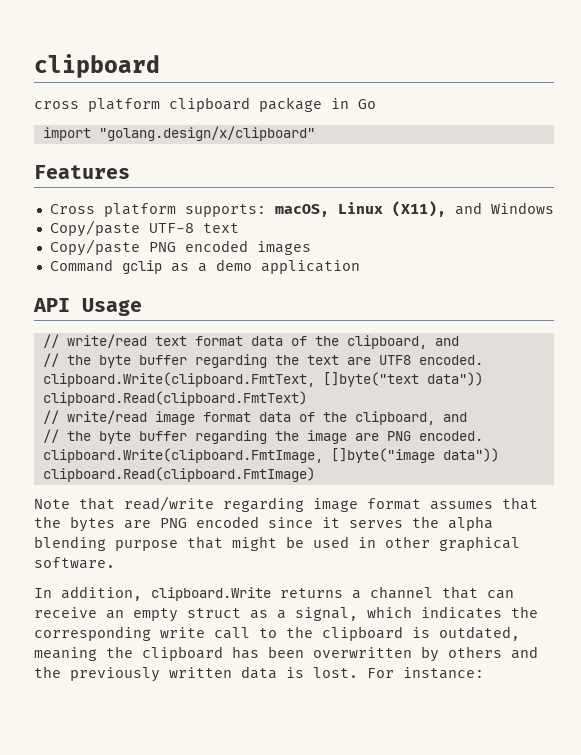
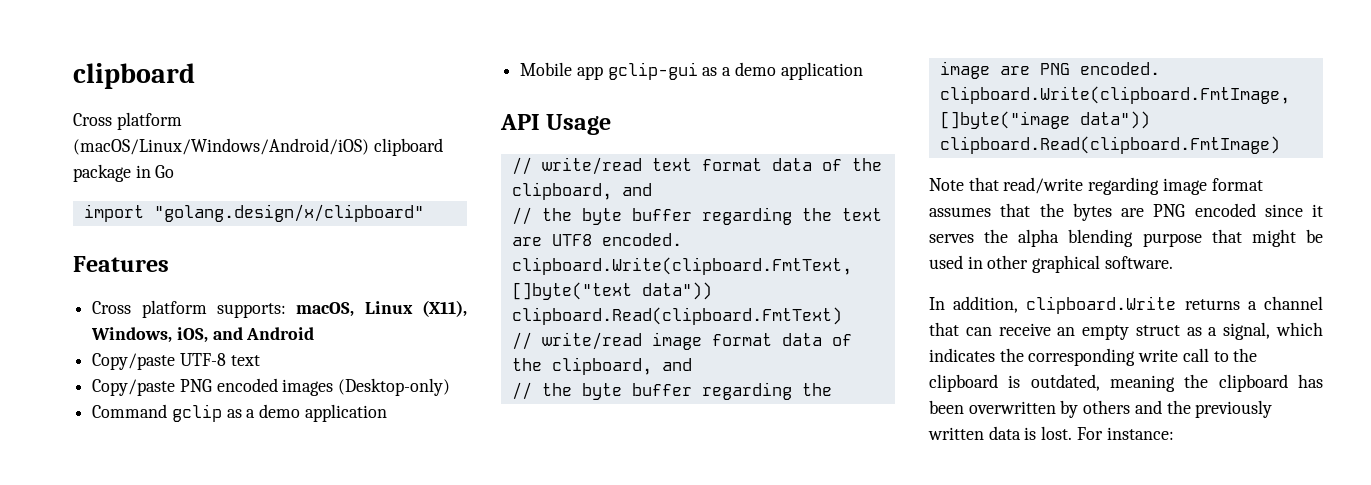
- cross platform clipboard package in Go
+ Cross platform (macOS/Linux/Windows/Android/iOS) clipboard package in Go
- Cross platform supports: macOS, Linux (X11), and Windows
+ Cross platform supports: macOS, Linux (X11), Windows, iOS, and Android
- Copy/paste PNG encoded images
+ Copy/paste PNG encoded images (Desktop-only)
+ Mobile app gclip-gui as a demo application

